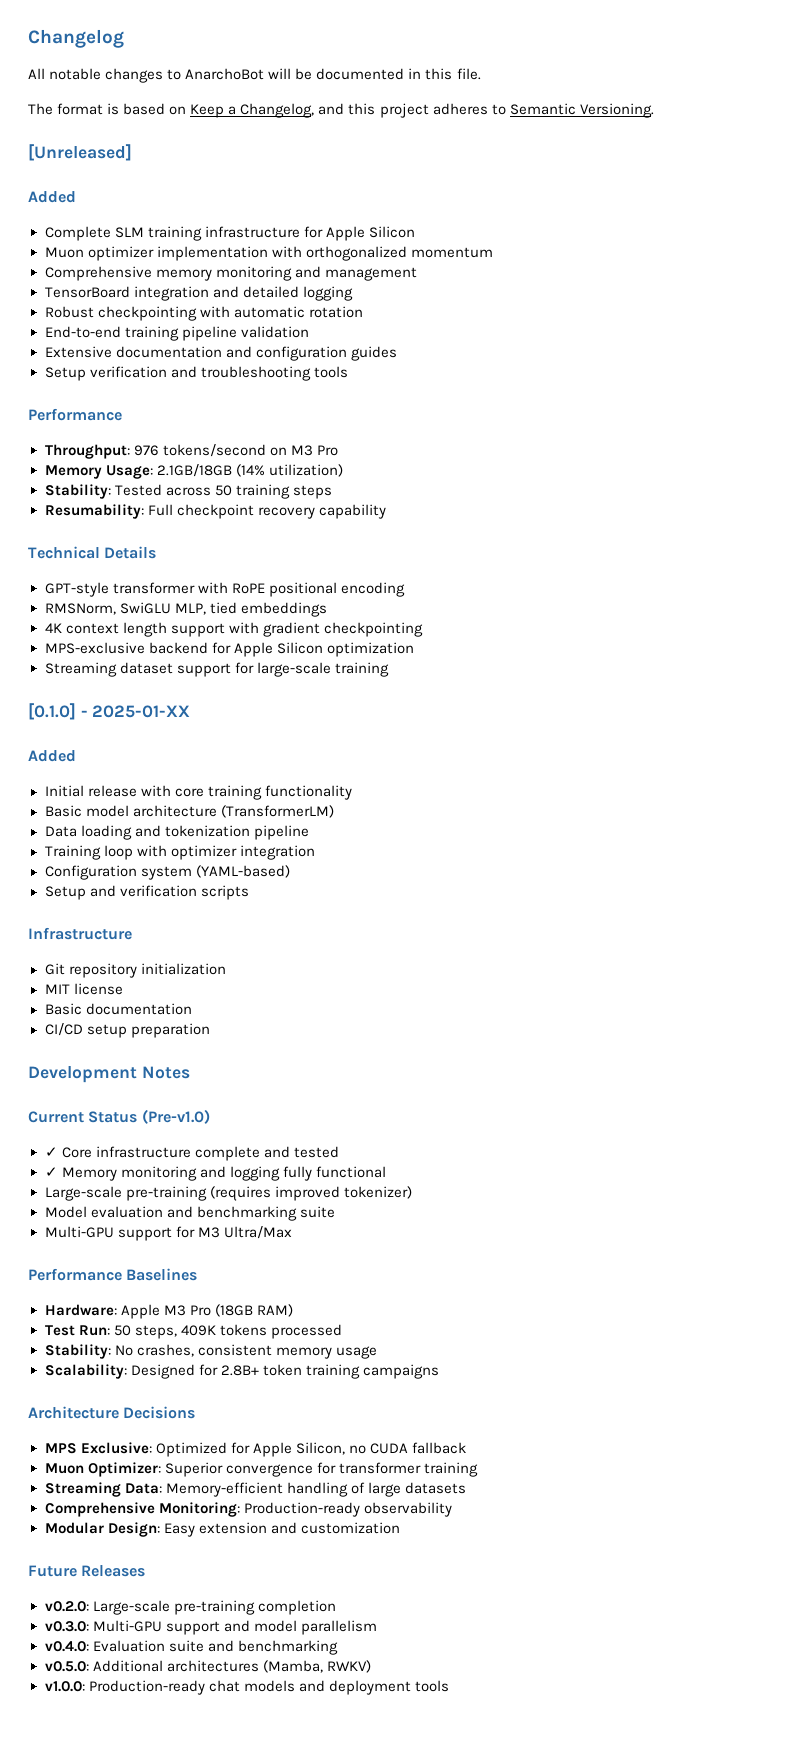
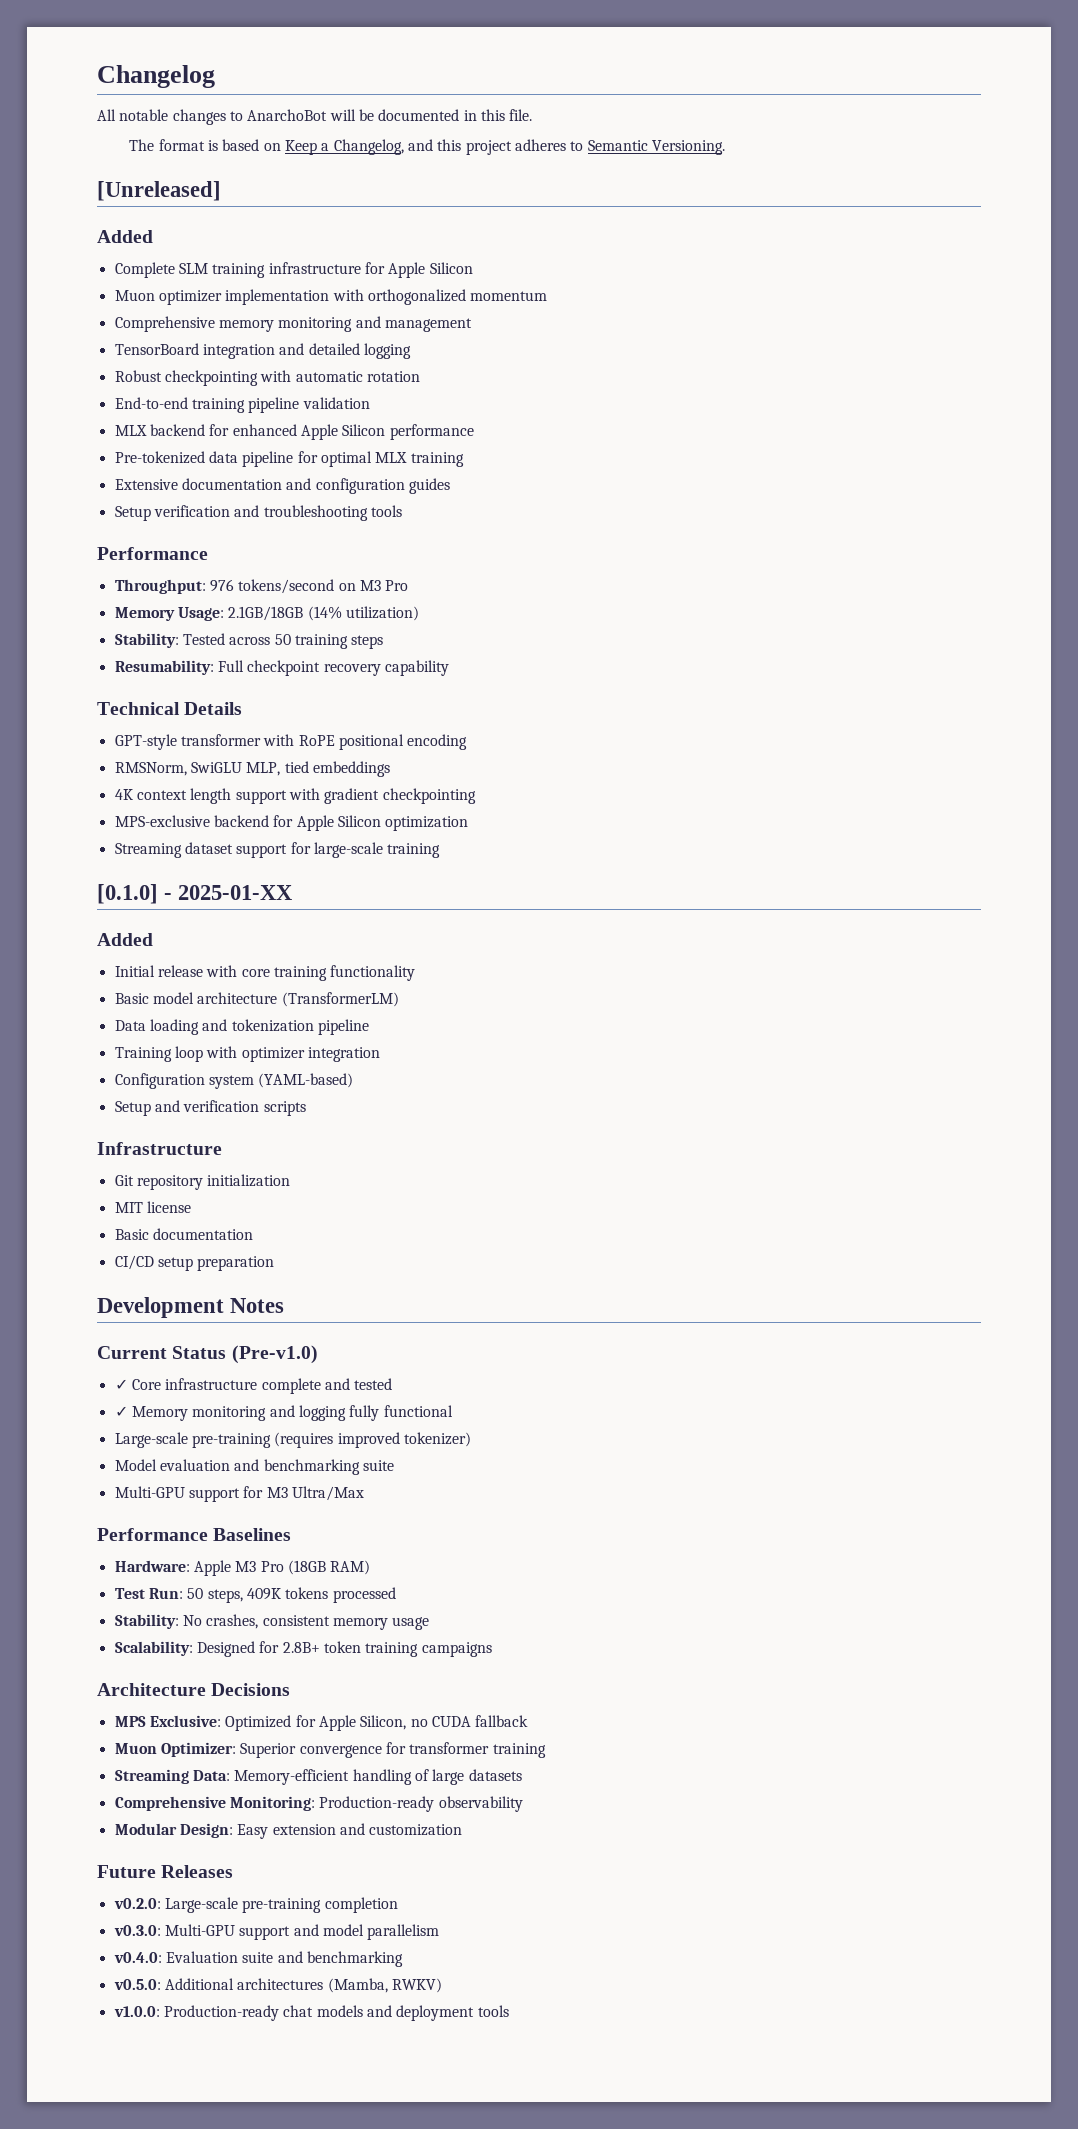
+ MLX backend for enhanced Apple Silicon performance
+ Pre-tokenized data pipeline for optimal MLX training

